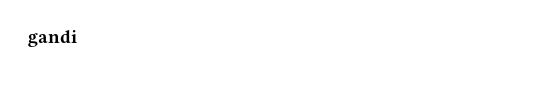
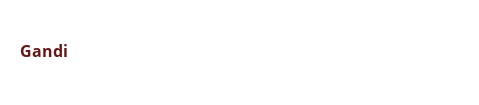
- gandi
+ Gandi

